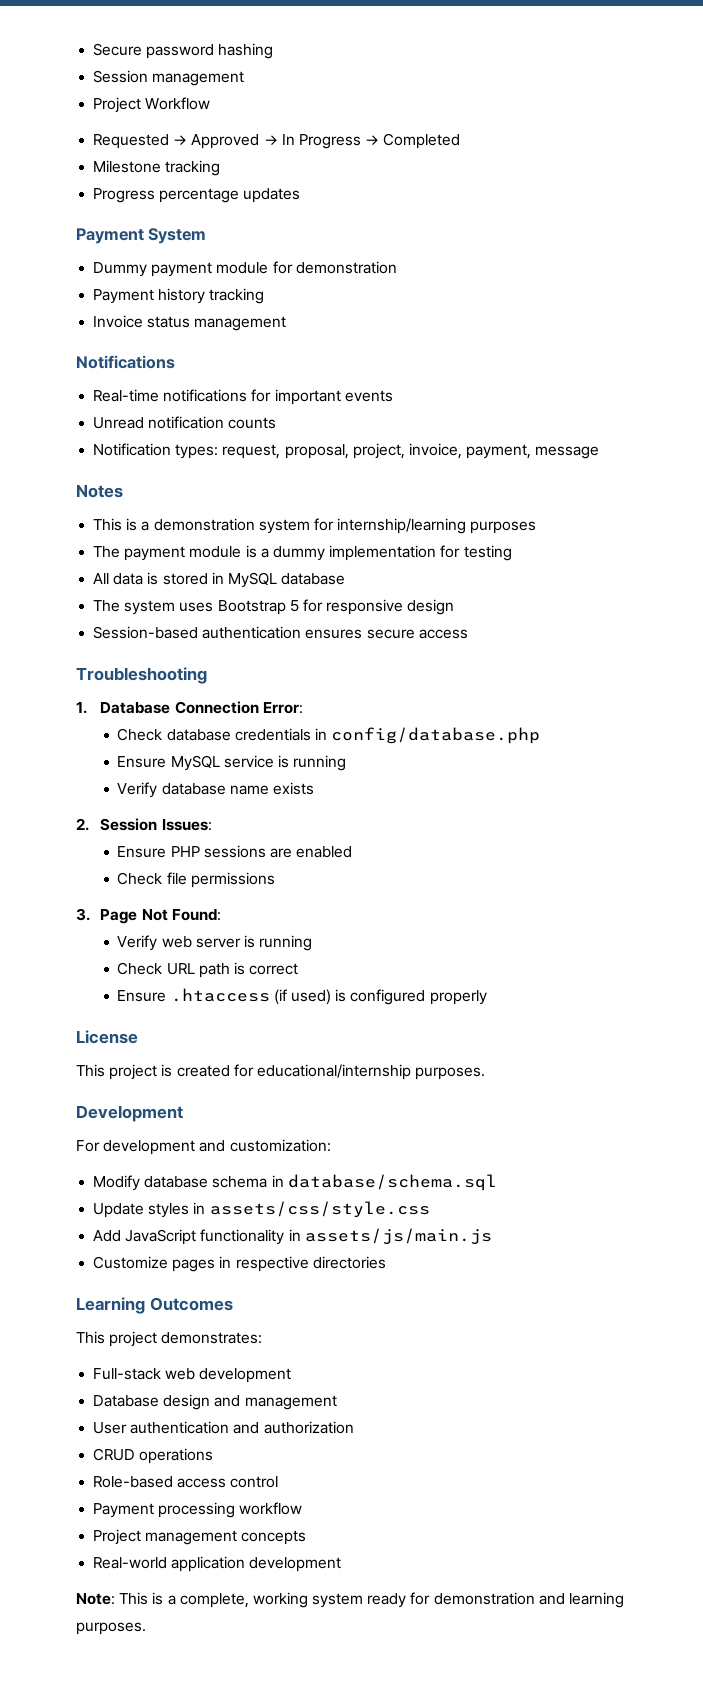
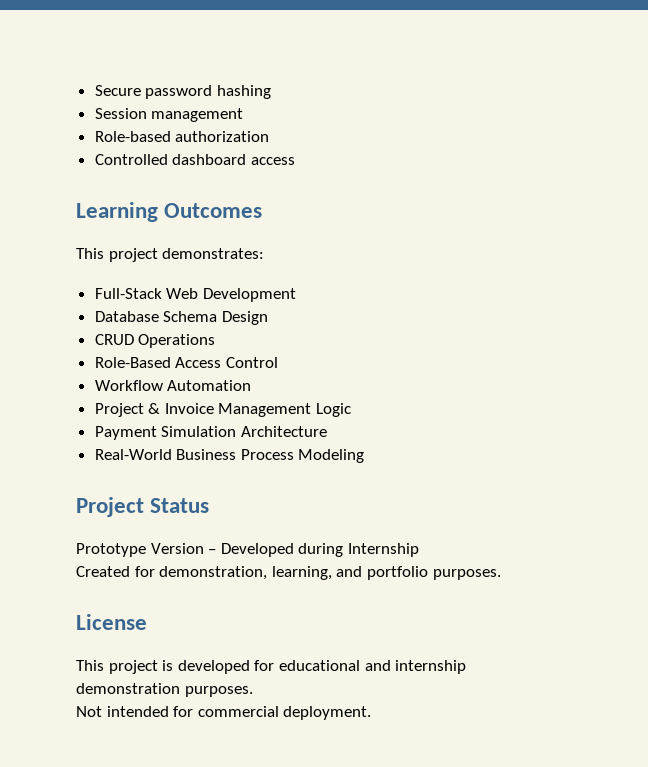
- Project Workflow
- Requested → Approved → In Progress → Completed
- Milestone tracking
- Progress percentage updates
- Payment System
- Dummy payment module for demonstration
- Payment history tracking
- Invoice status management
- Notifications
- Real-time notifications for important events
- Unread notification counts
- Notification types: request, proposal, project, invoice, payment, message
- Notes
- This is a demonstration system for internship/learning purposes
- The payment module is a dummy implementation for testing
- All data is stored in MySQL database
- The system uses Bootstrap 5 for responsive design
- Session-based authentication ensures secure access
- Troubleshooting
- 1. Database Connection Error:
- Check database credentials in config/database.php
- Ensure MySQL service is running
- Verify database name exists
- 2. Session Issues:
- Ensure PHP sessions are enabled
- Check file permissions
- 3. Page Not Found:
- Verify web server is running
- Check URL path is correct
- Ensure .htaccess (if used) is configured properly
- License
- This project is created for educational/internship purposes.
- Development
- For development and customization:
- Modify database schema in database/schema.sql
- Update styles in assets/css/style.css
- Add JavaScript functionality in assets/js/main.js
- Customize pages in respective directories
+ Role-based authorization
+ Controlled dashboard access
- Full-stack web development
- Database design and management
- User authentication and authorization
- CRUD operations
- Role-based access control
- Payment processing workflow
- Project management concepts
- Real-world application development
- Note: This is a complete, working system ready for demonstration and learning purposes.
+ Full-Stack Web Development
+ Database Schema Design
+ CRUD Operations
+ Role-Based Access Control
+ Workflow Automation
+ Project & Invoice Management Logic
+ Payment Simulation Architecture
+ Real-World Business Process Modeling
+ Project Status
+ Prototype Version – Developed during Internship
+ Created for demonstration, learning, and portfolio purposes.
+ License
+ This project is developed for educational and internship demonstration purposes.
+ Not intended for commercial deployment.

